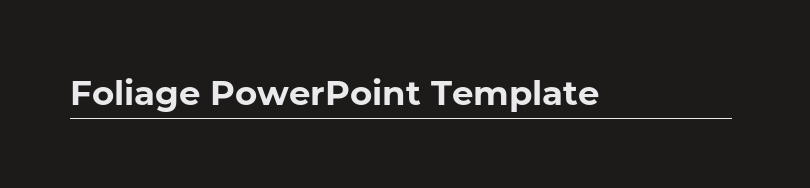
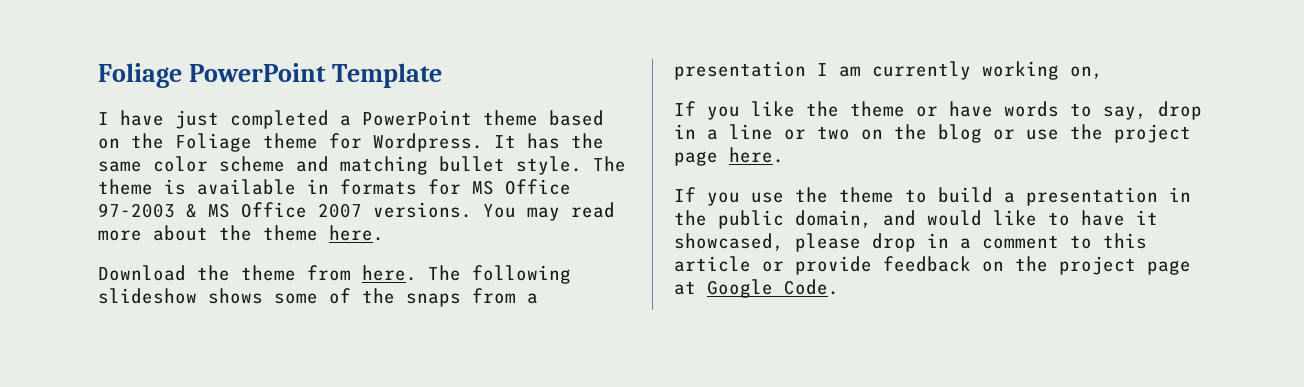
+ I have just completed a PowerPoint theme based on the Foliage theme for Wordpress. It has the same color scheme and matching bullet style. The theme is available in formats for MS Office 97-2003 & MS Office 2007 versions. You may read more about the theme here.
+ Download the theme from here. The following slideshow shows some of the snaps from a presentation I am currently working on,
+ If you like the theme or have words to say, drop in a line or two on the blog or use the project page here.
+ If you use the theme to build a presentation in the public domain, and would like to have it showcased, please drop in a comment to this article or provide feedback on the project page at Google Code.

